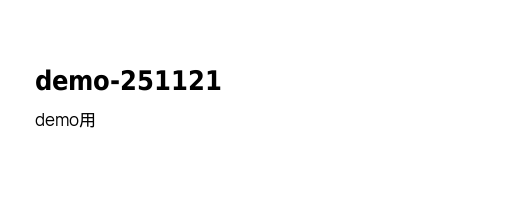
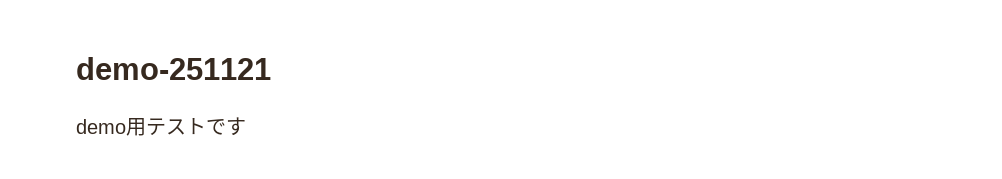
- demo用
+ demo用テストです

